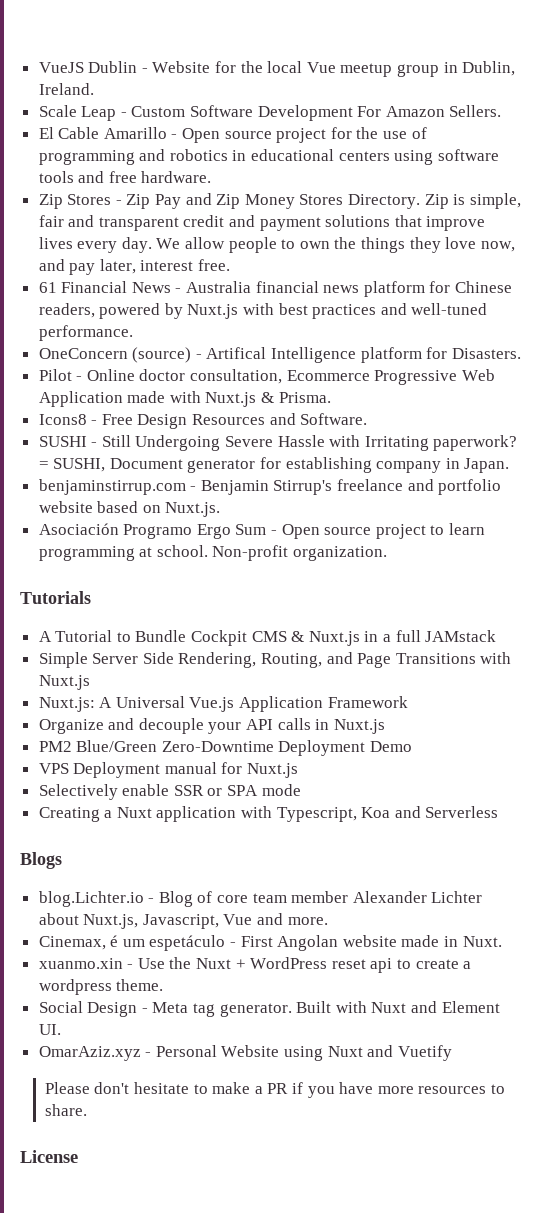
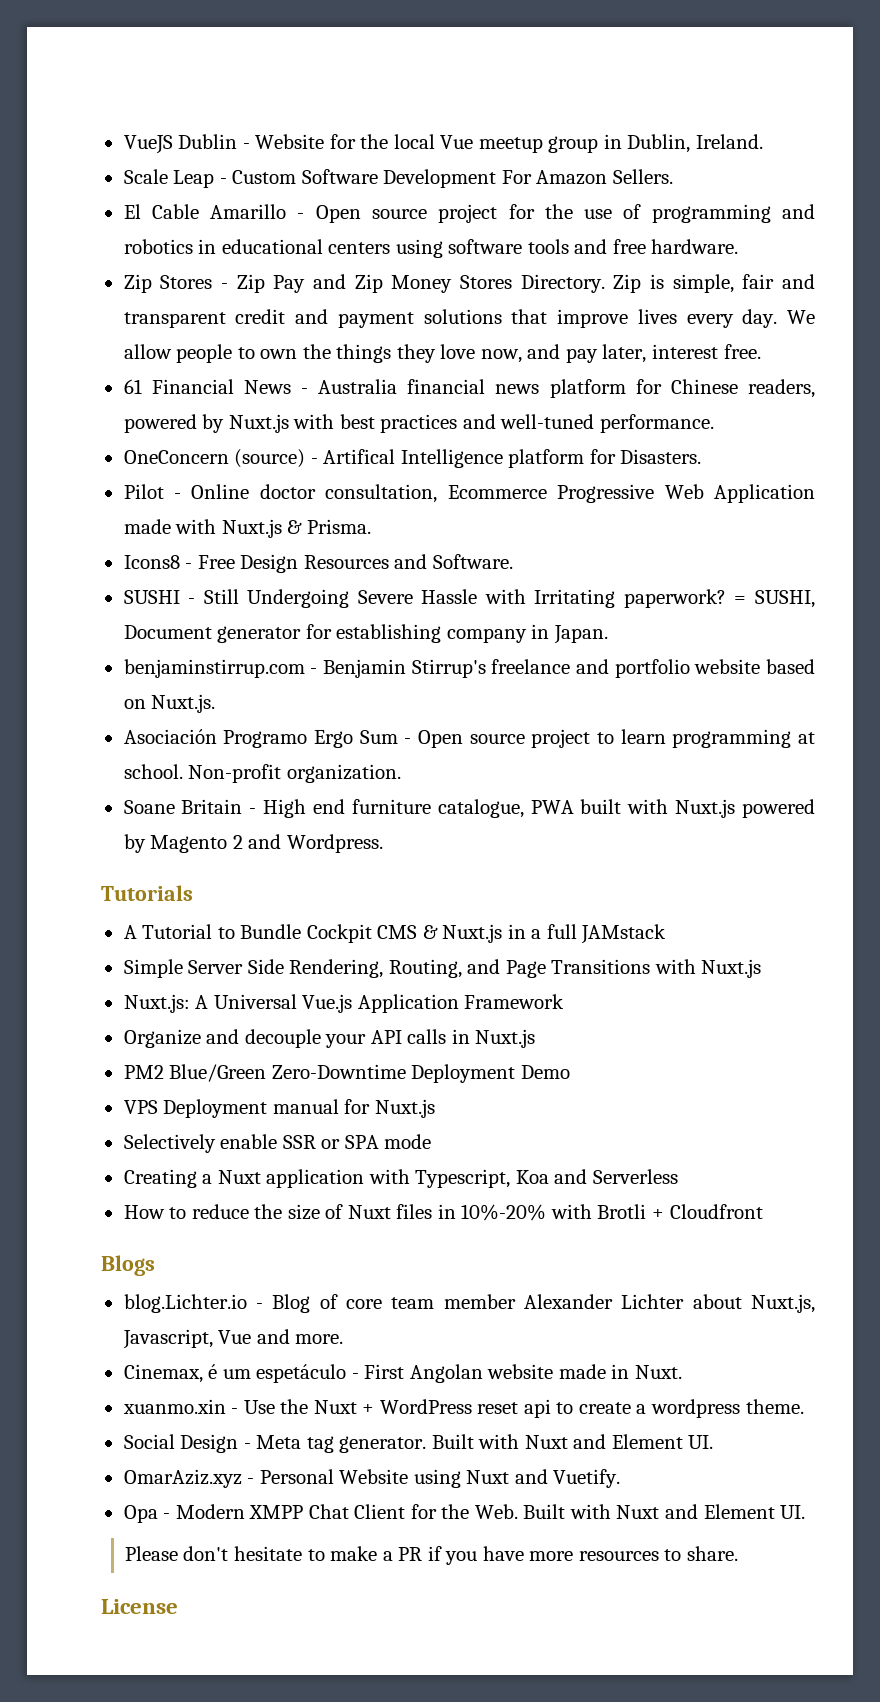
+ Soane Britain - High end furniture catalogue, PWA built with Nuxt.js powered by Magento 2 and Wordpress.
+ How to reduce the size of Nuxt files in 10%-20% with Brotli + Cloudfront
- OmarAziz.xyz - Personal Website using Nuxt and Vuetify
+ OmarAziz.xyz - Personal Website using Nuxt and Vuetify.
+ Opa - Modern XMPP Chat Client for the Web. Built with Nuxt and Element UI.

